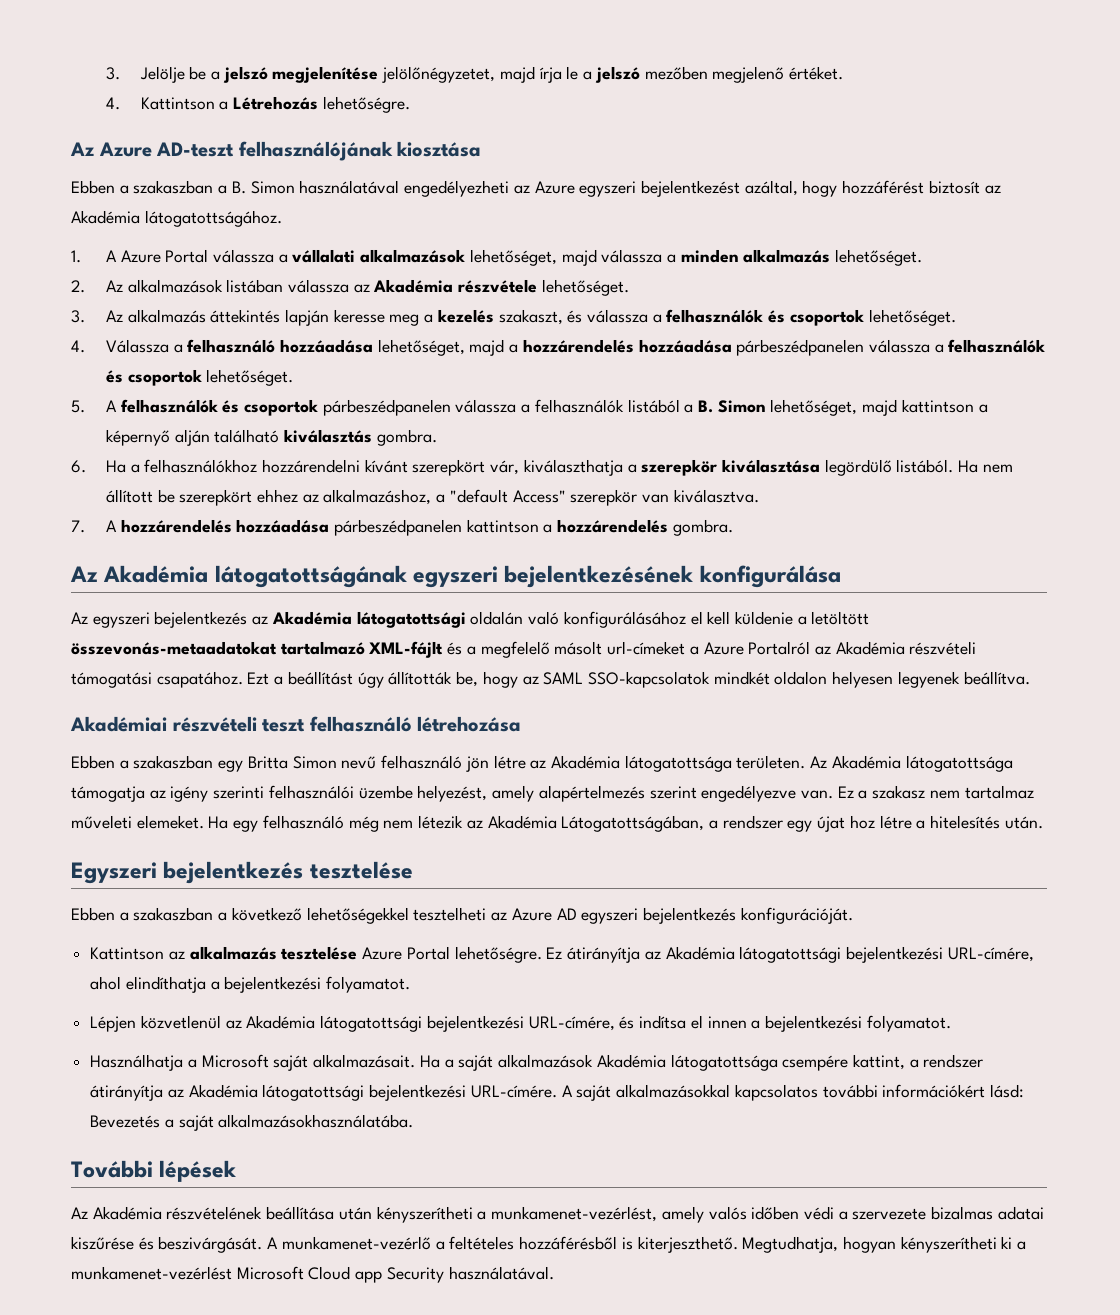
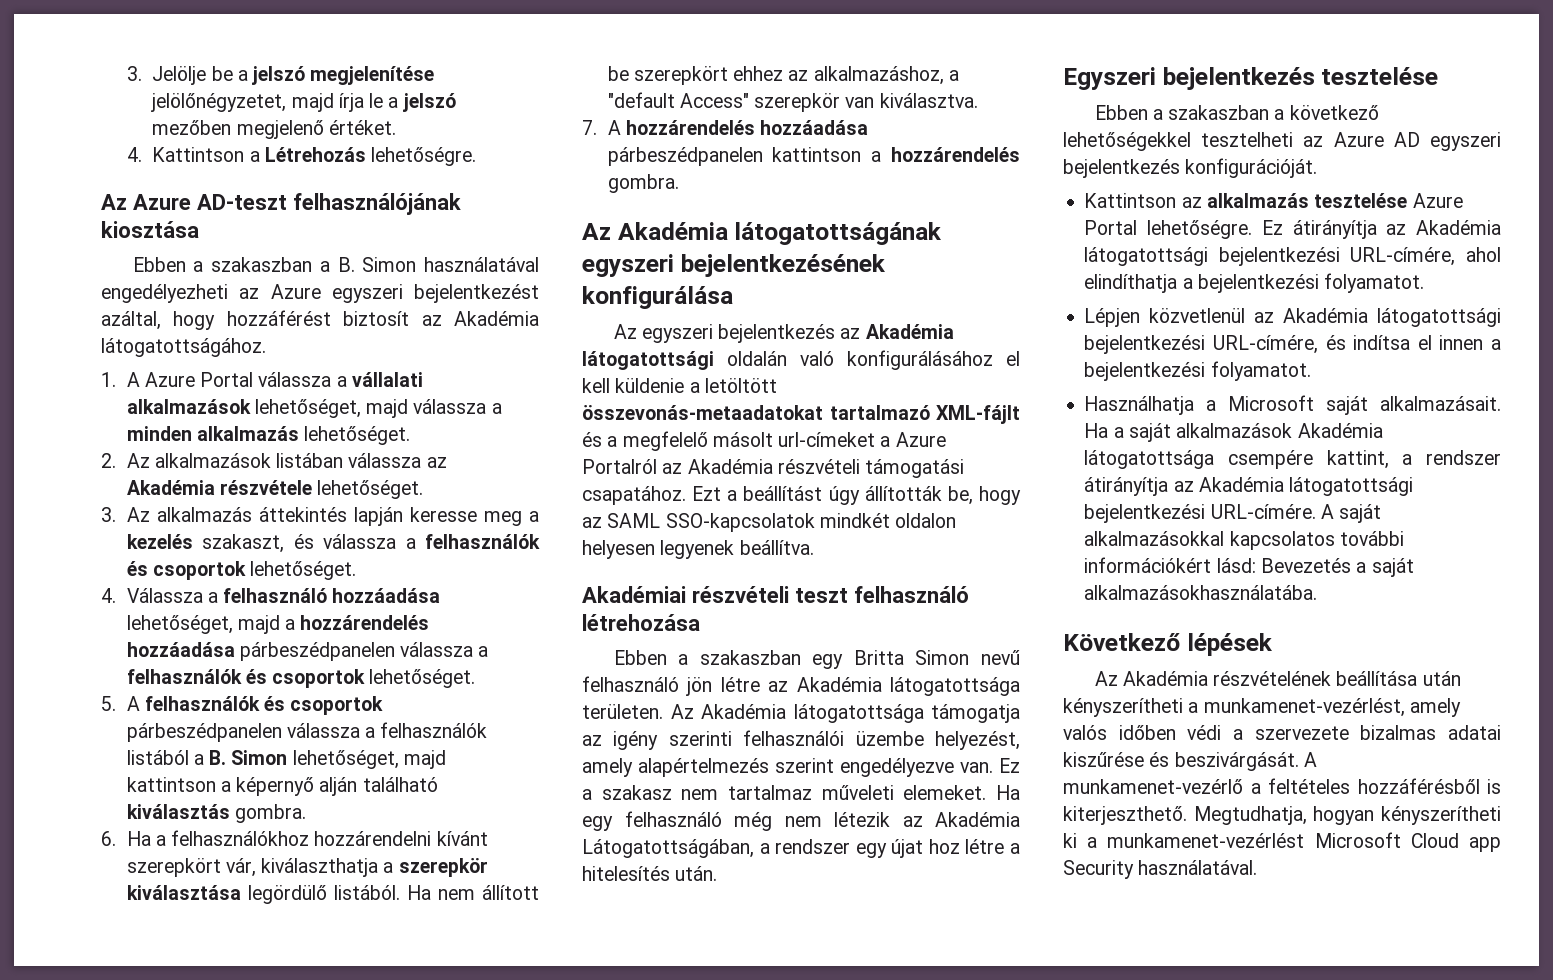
- További lépések
+ Következő lépések

